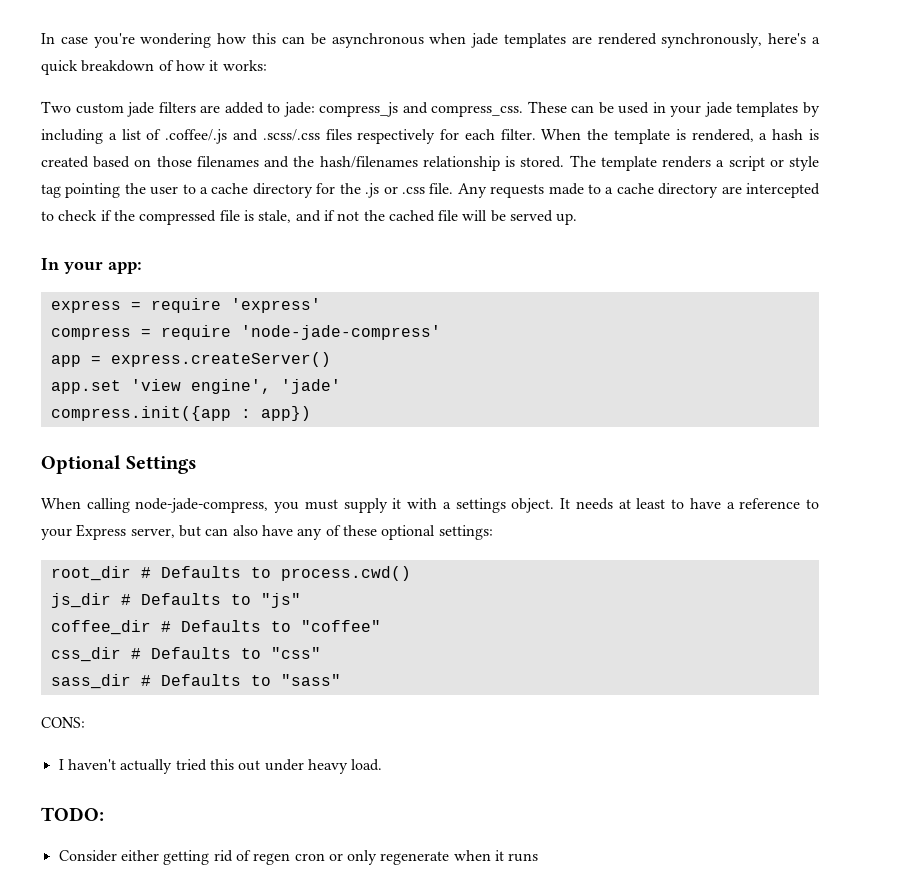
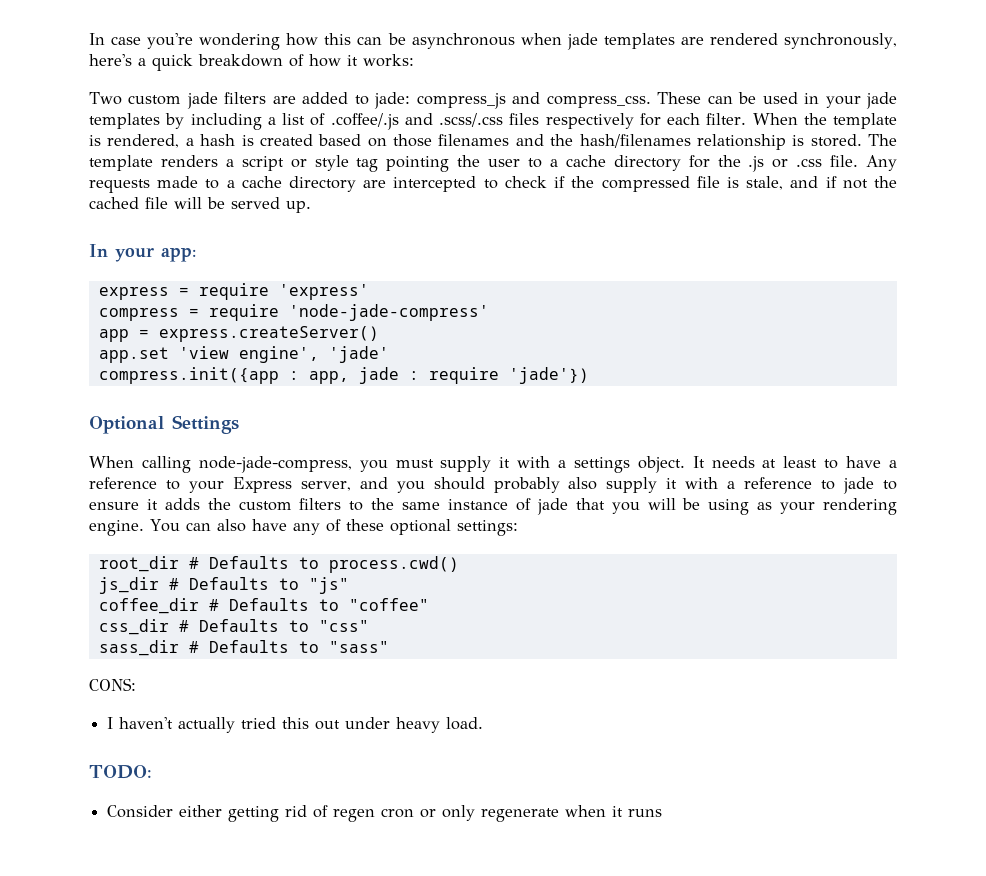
- compress.init({app : app})
+ compress.init({app : app, jade : require 'jade'})
- It needs at least to have a reference to your Express server, but can also have any of these optional settings:
+ It needs at least to have a reference to your Express server, and you should probably also supply it with a reference to jade to ensure it adds the custom filters to the same instance of jade that you will be using as your rendering engine. You can also have any of these optional settings:

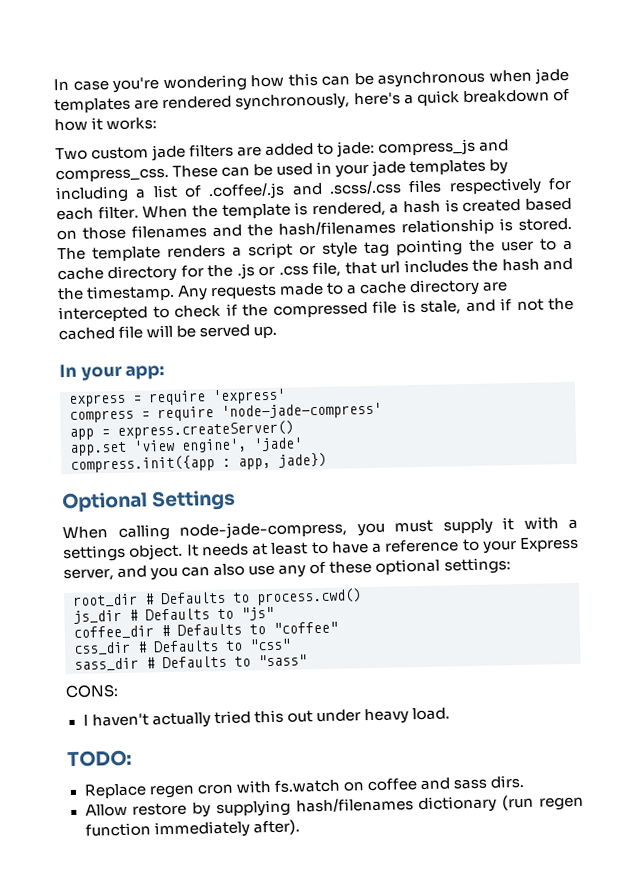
- The template renders a script or style tag pointing the user to a cache directory for the .js or .css file.
+ The template renders a script or style tag pointing the user to a cache directory for the .js or .css file, that url includes the hash and the timestamp.
- compress.init({app : app, jade : require 'jade'})
+ compress.init({app : app, jade})
- It needs at least to have a reference to your Express server, and you should probably also supply it with a reference to jade to ensure it adds the custom filters to the same instance of jade that you will be using as your rendering engine. You can also have any of these optional settings:
+ It needs at least to have a reference to your Express server, and you can also use any of these optional settings:
- Consider either getting rid of regen cron or only regenerate when it runs
+ Replace regen cron with fs.watch on coffee and sass dirs.
+ Allow restore by supplying hash/filenames dictionary (run regen function immediately after).

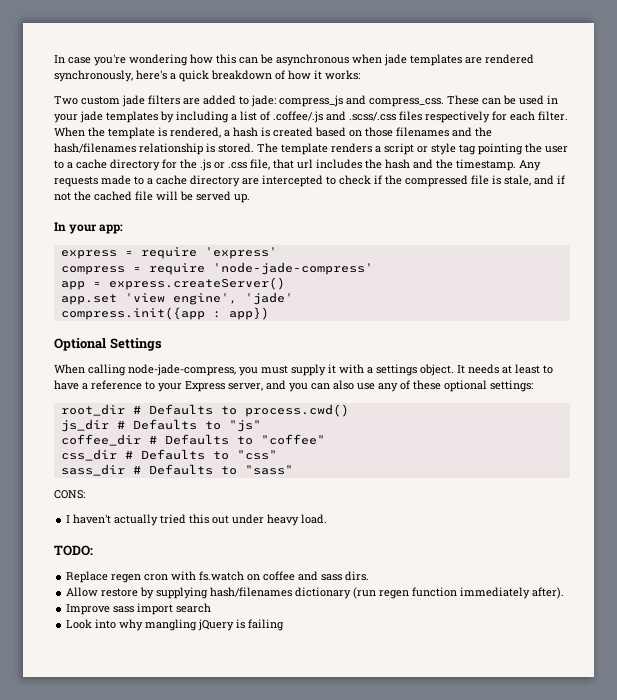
- compress.init({app : app, jade})
+ compress.init({app : app})
+ Improve sass import search
+ Look into why mangling jQuery is failing

